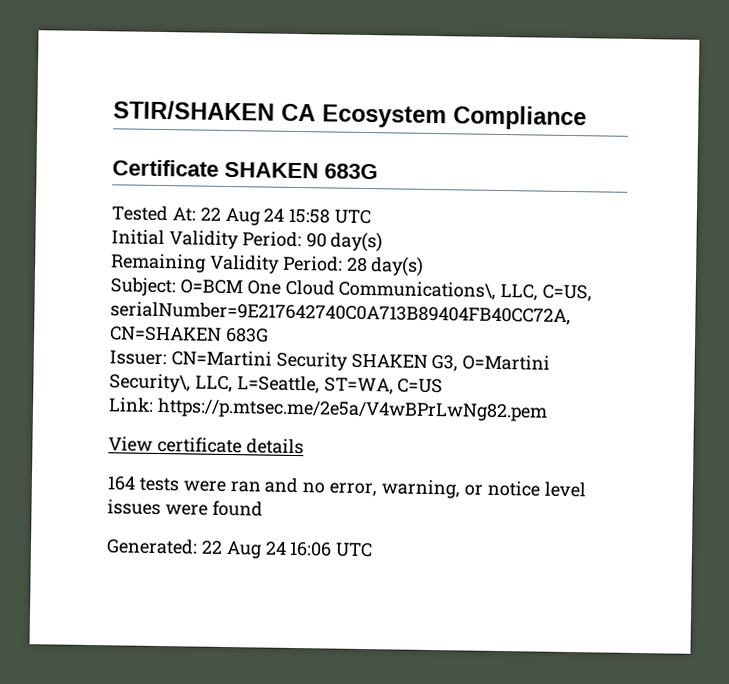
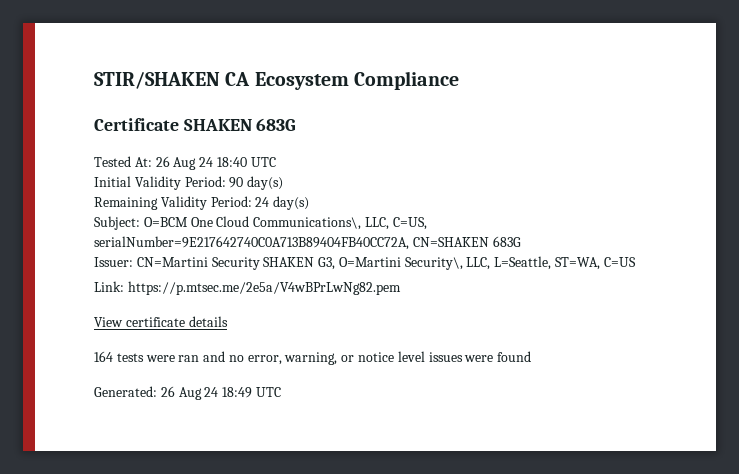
- Tested At: 22 Aug 24 15:58 UTC
+ Tested At: 26 Aug 24 18:40 UTC
- Remaining Validity Period: 28 day(s)
+ Remaining Validity Period: 24 day(s)
- Generated: 22 Aug 24 16:06 UTC
+ Generated: 26 Aug 24 18:49 UTC

